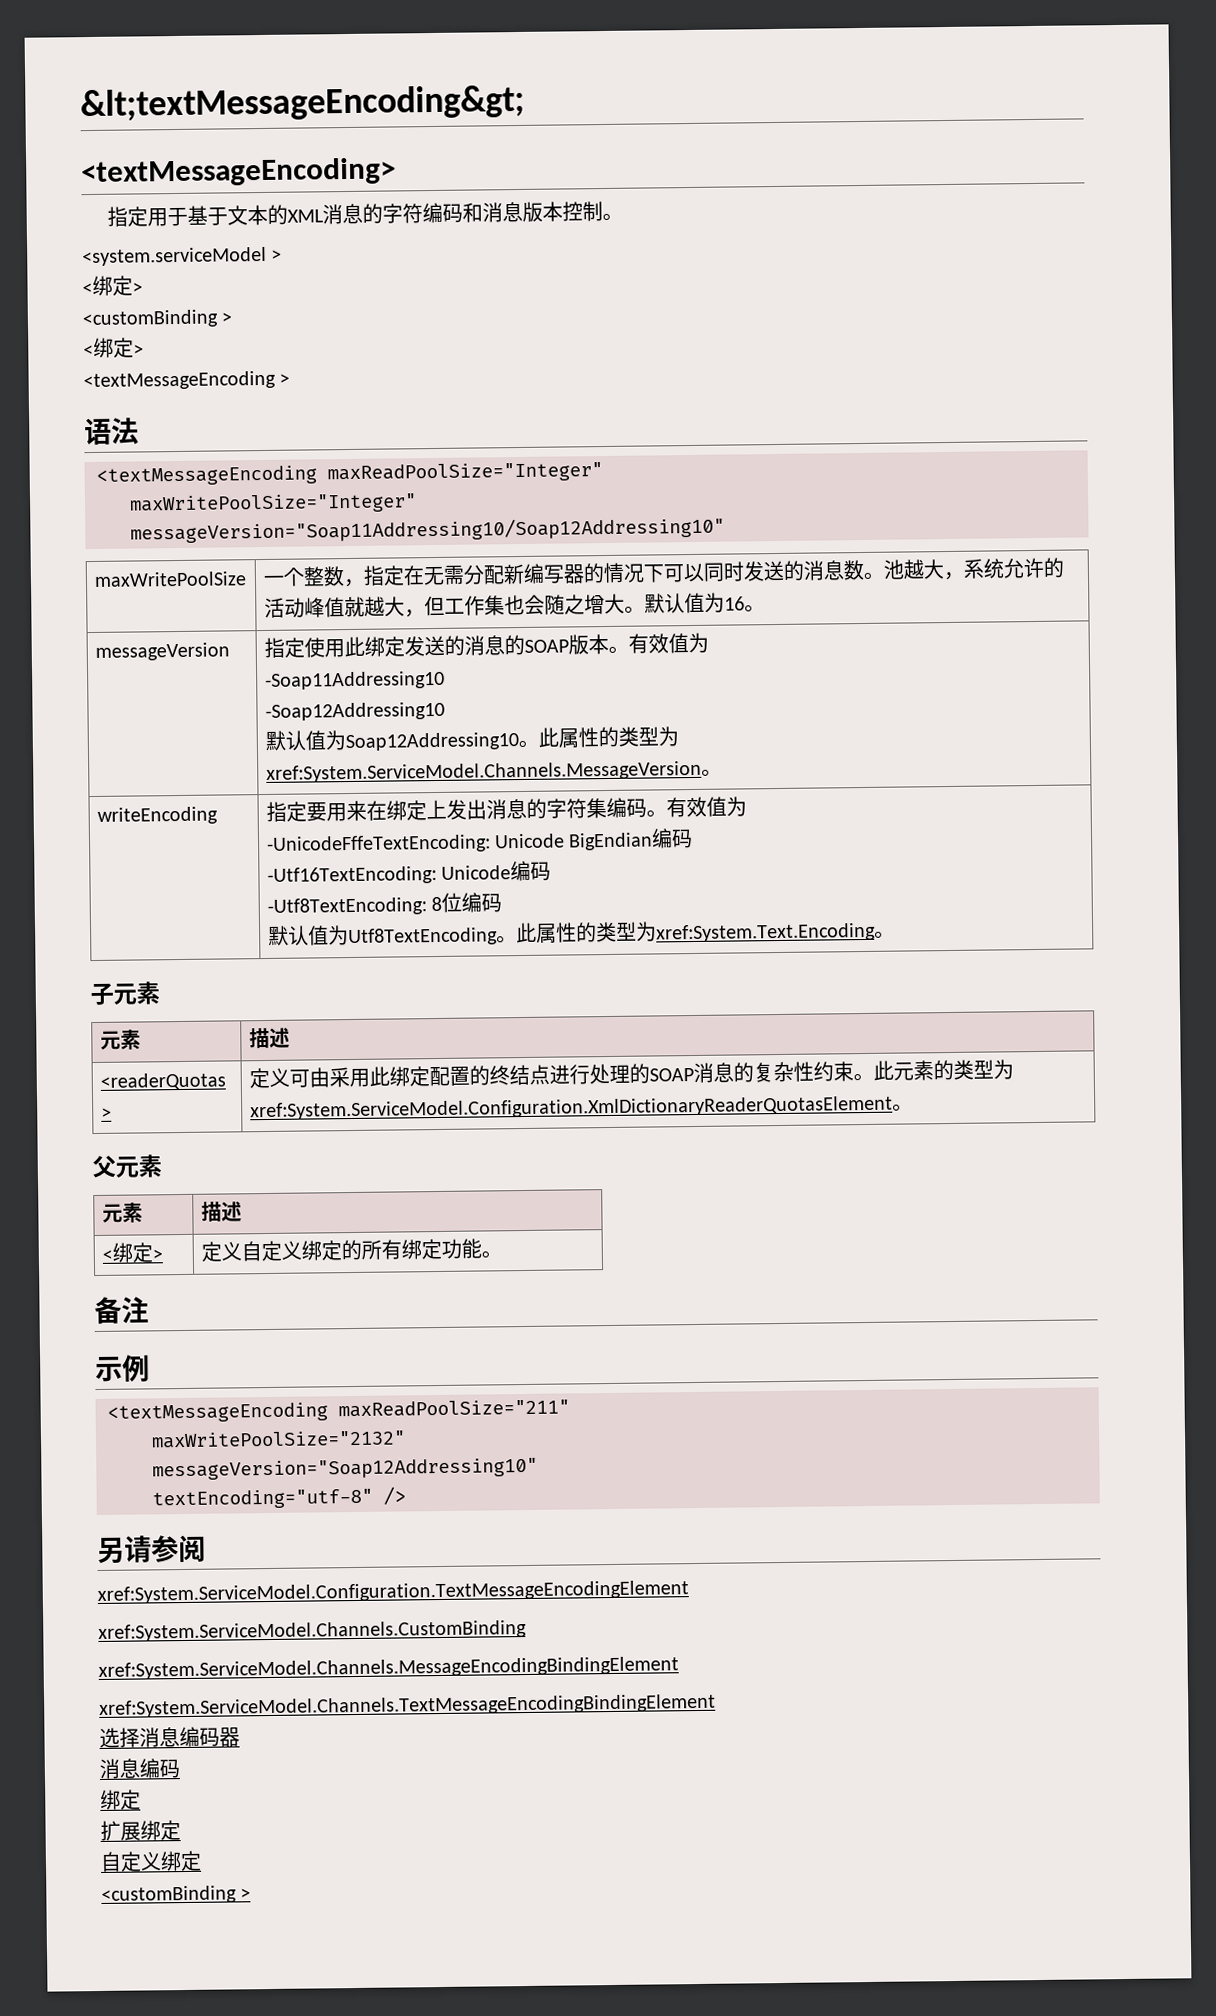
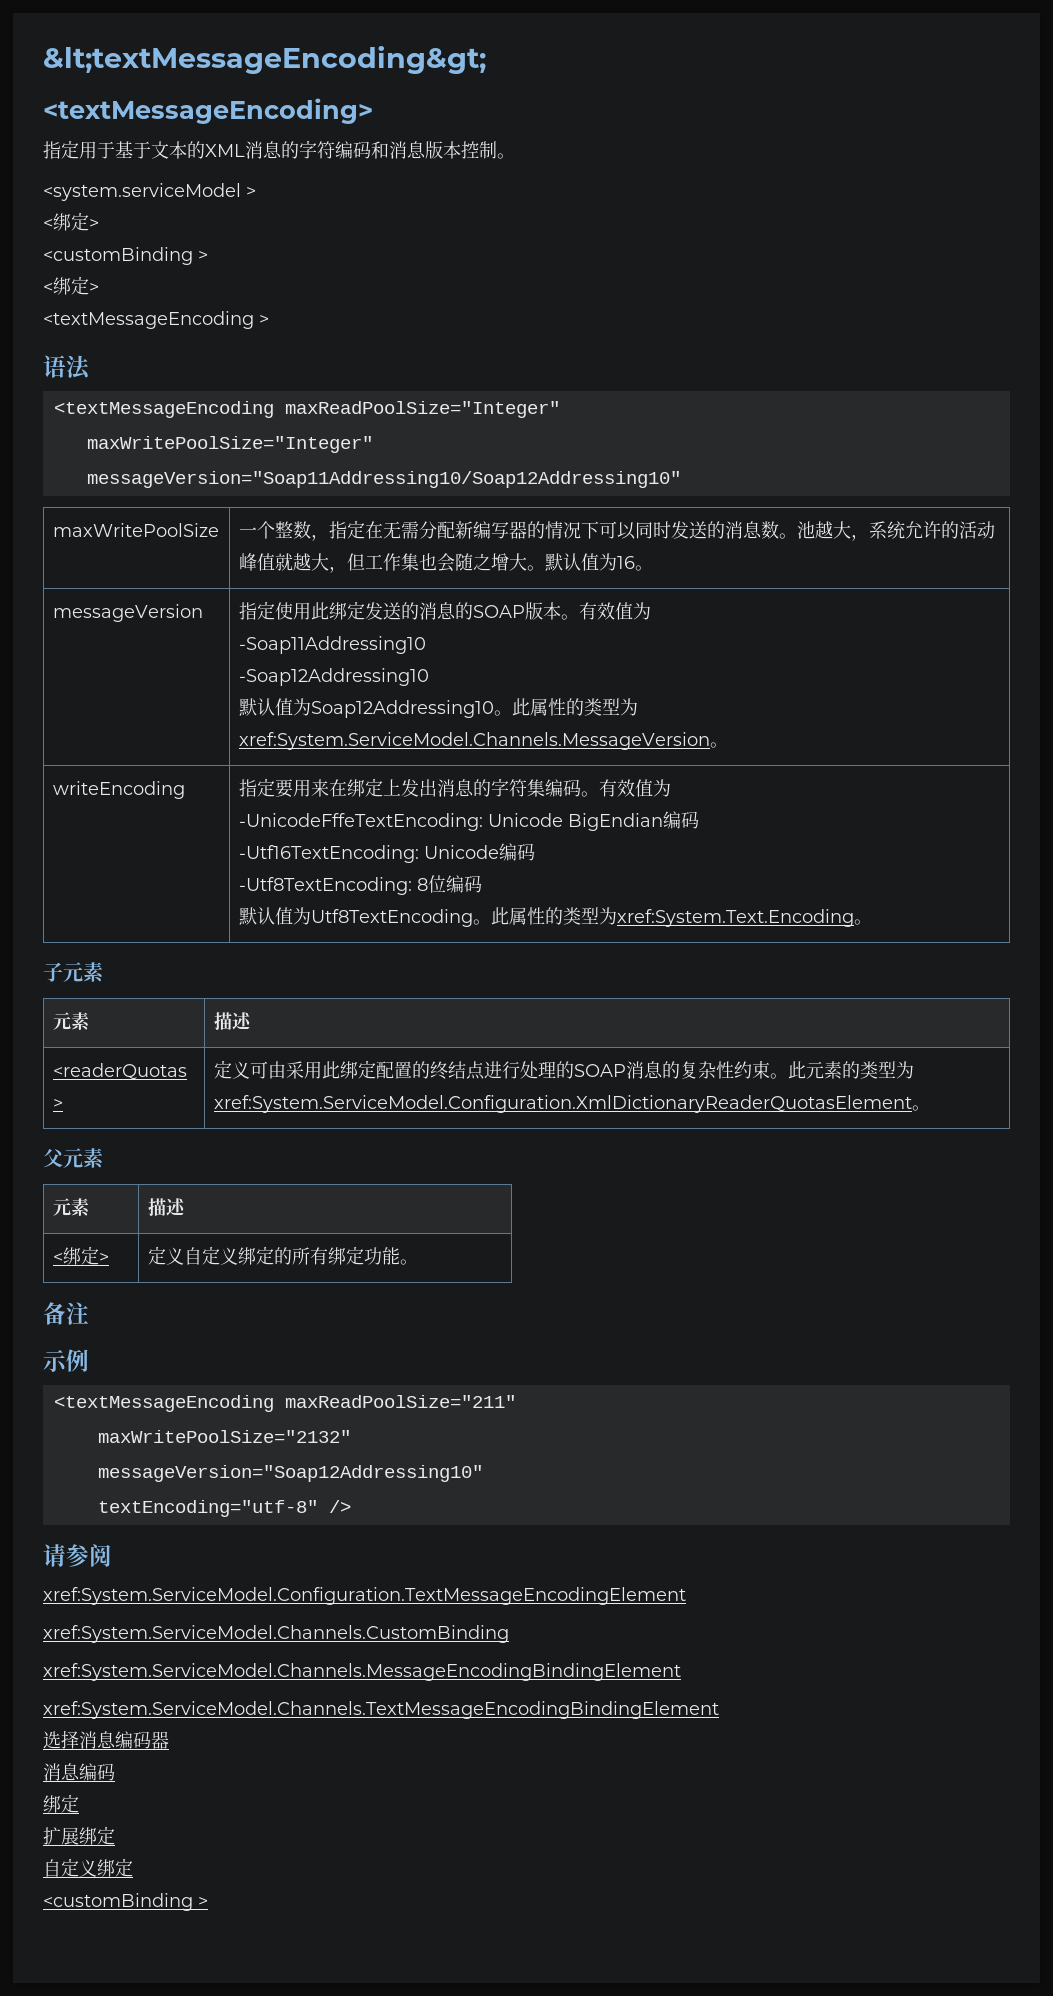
- 另请参阅
+ 请参阅

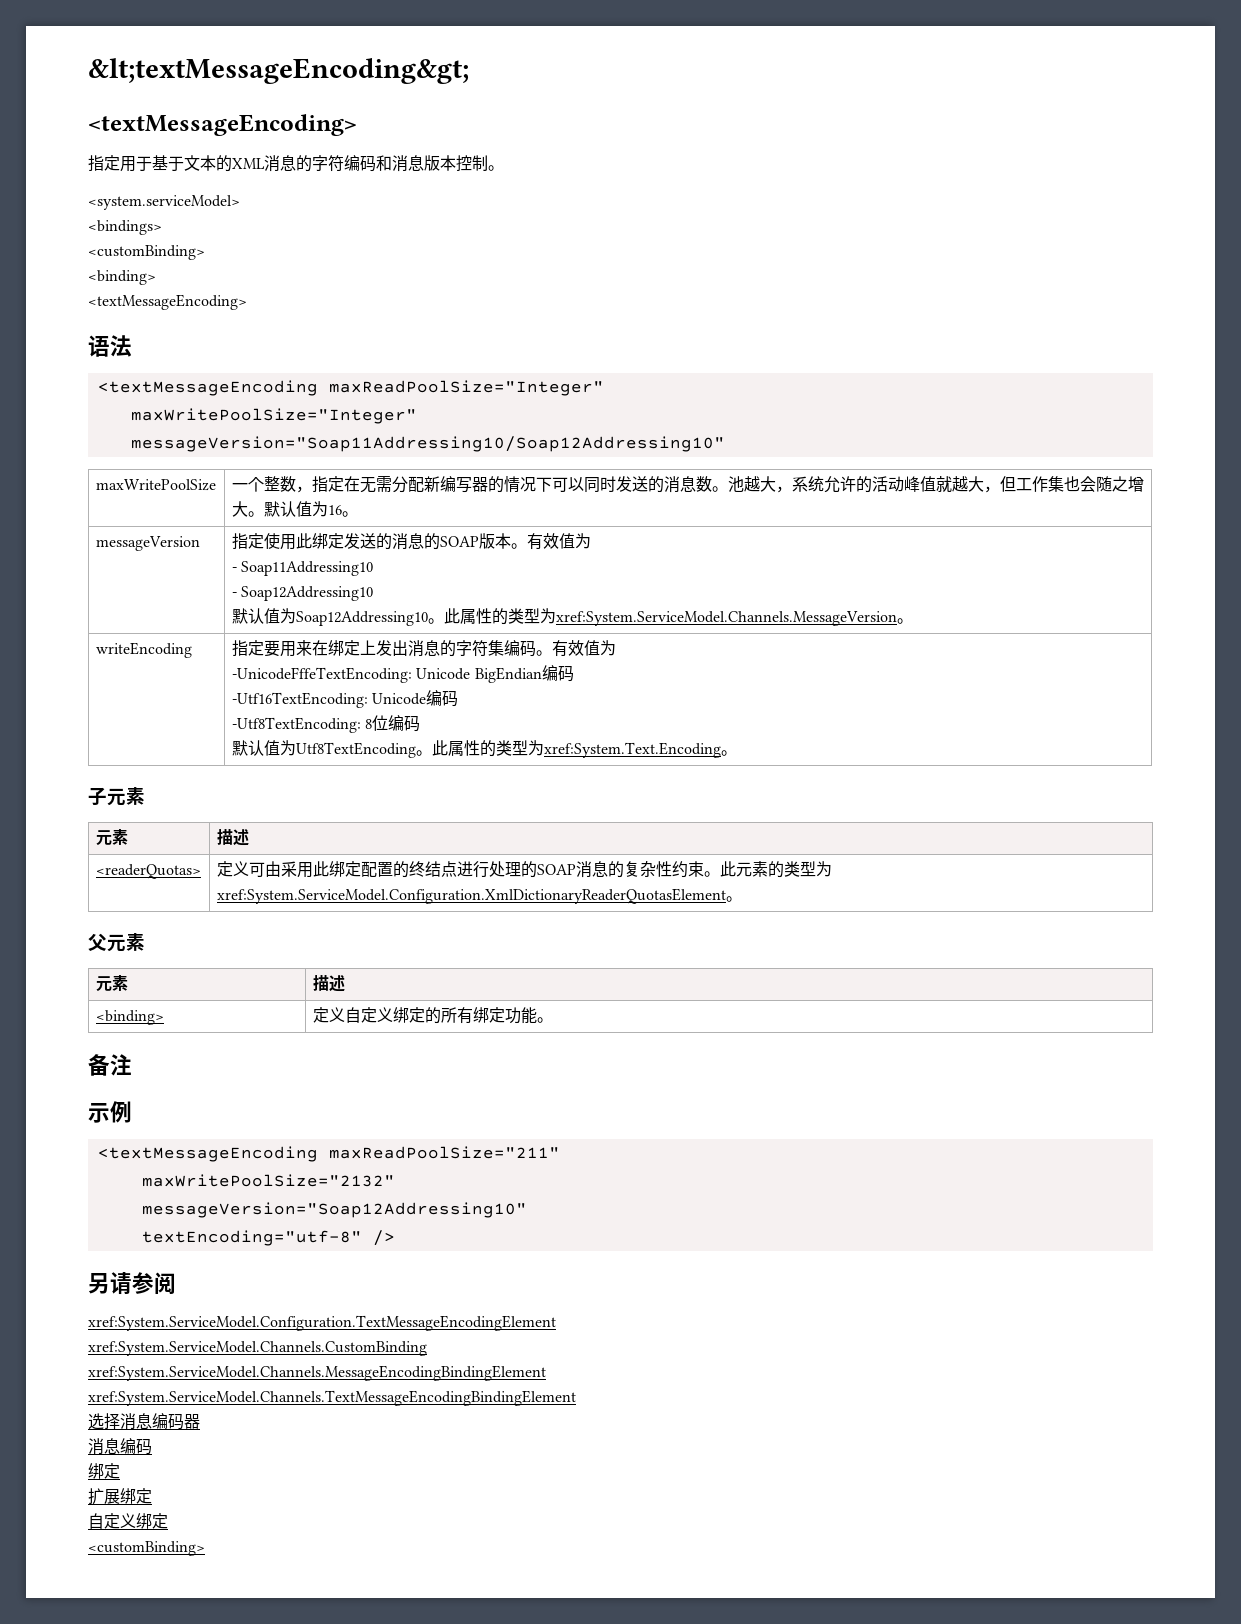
- <system.serviceModel >
- <绑定>
- <customBinding >
- <绑定>
- <textMessageEncoding >
+ <system.serviceModel>
+ <bindings>
+ <customBinding>
+ <binding>
+ <textMessageEncoding>
  messageVersion | 指定使用此绑定发送的消息的SOAP版本。有效值为
- -Soap11Addressing10
- -Soap12Addressing10
+ - Soap11Addressing10
+ - Soap12Addressing10
- <readerQuotas > | 定义可由采用此绑定配置的终结点进行处理的SOAP消息的复杂性约束。此元素的类型为xref:System.ServiceModel.Configuration.XmlDictionaryReaderQuotasElement。
+ <readerQuotas> | 定义可由采用此绑定配置的终结点进行处理的SOAP消息的复杂性约束。此元素的类型为xref:System.ServiceModel.Configuration.XmlDictionaryReaderQuotasElement。
- <绑定> | 定义自定义绑定的所有绑定功能。
+ <binding> | 定义自定义绑定的所有绑定功能。
- 请参阅
+ 另请参阅
  扩展绑定
  自定义绑定
- <customBinding >
+ <customBinding>

